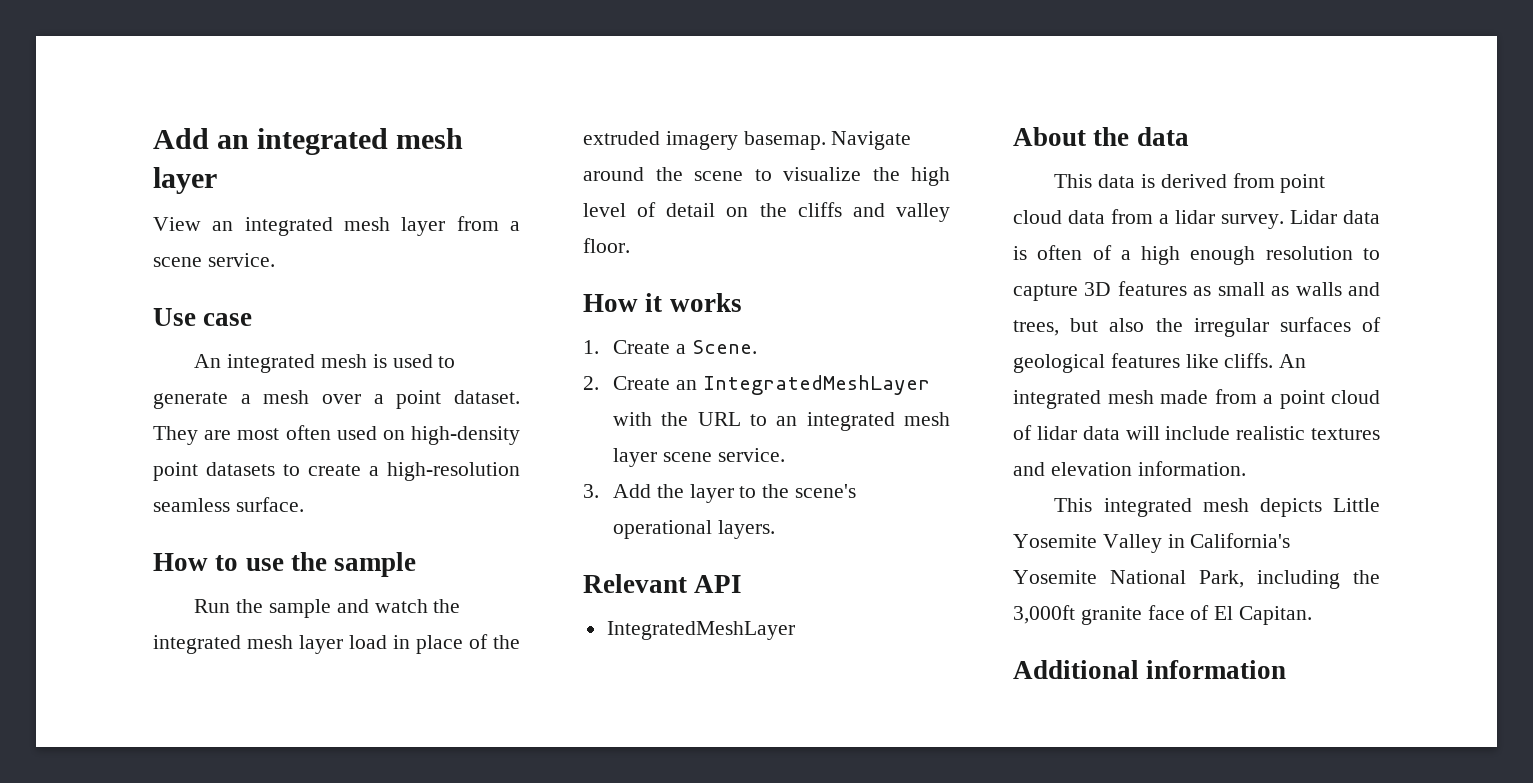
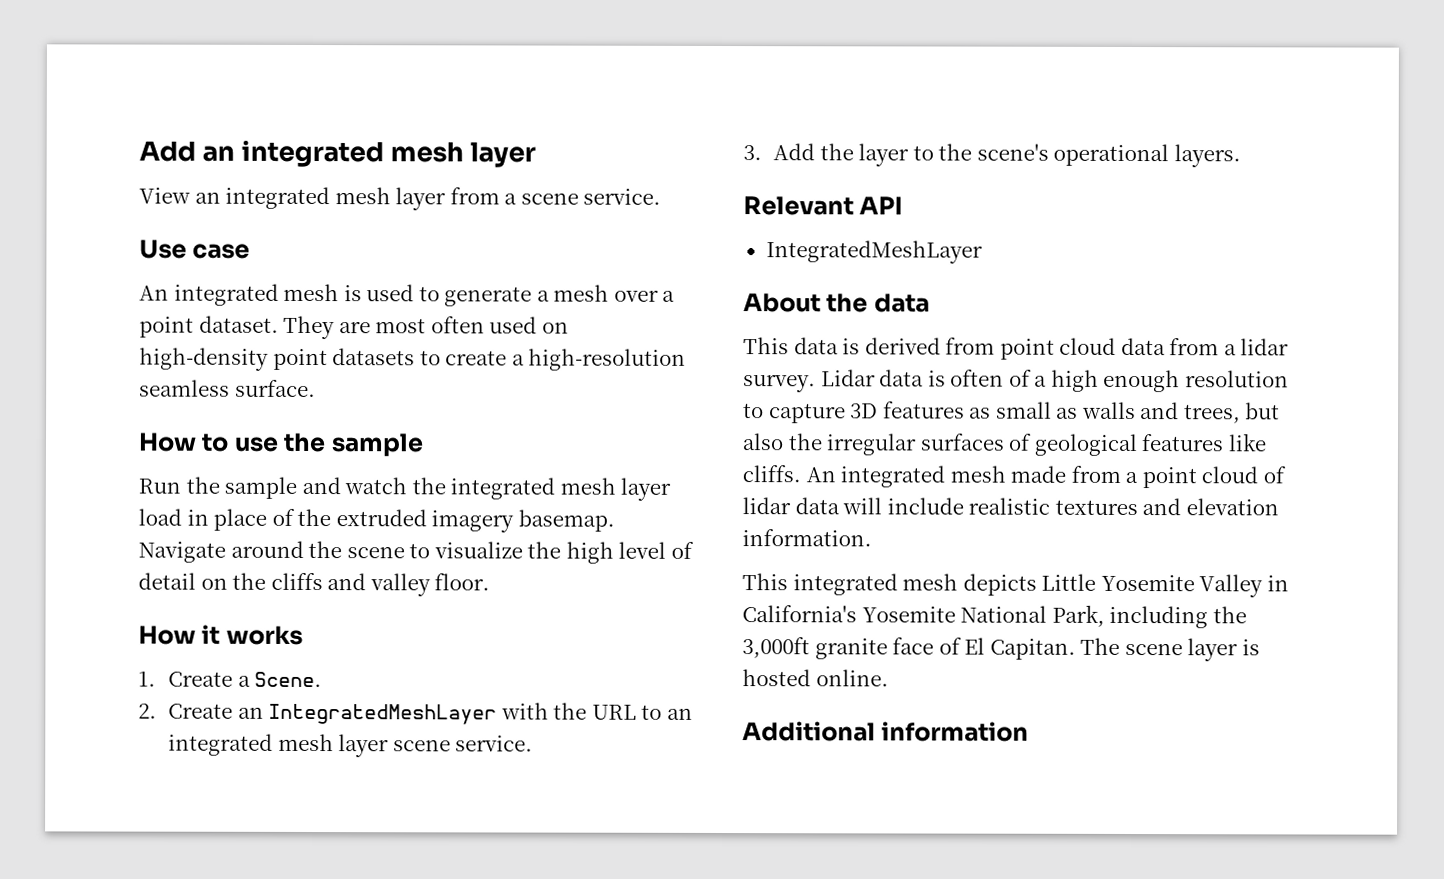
+ The scene layer is hosted online.

